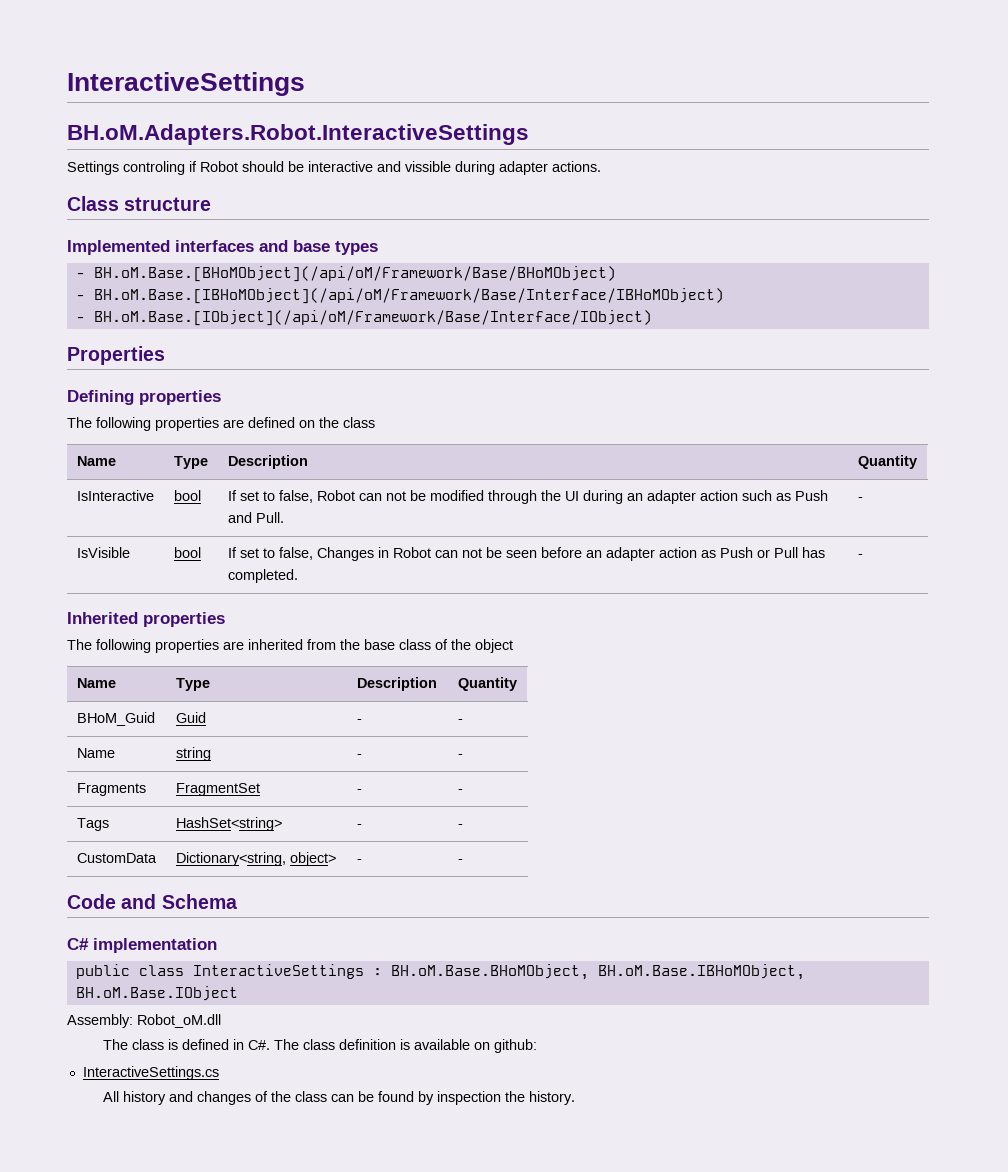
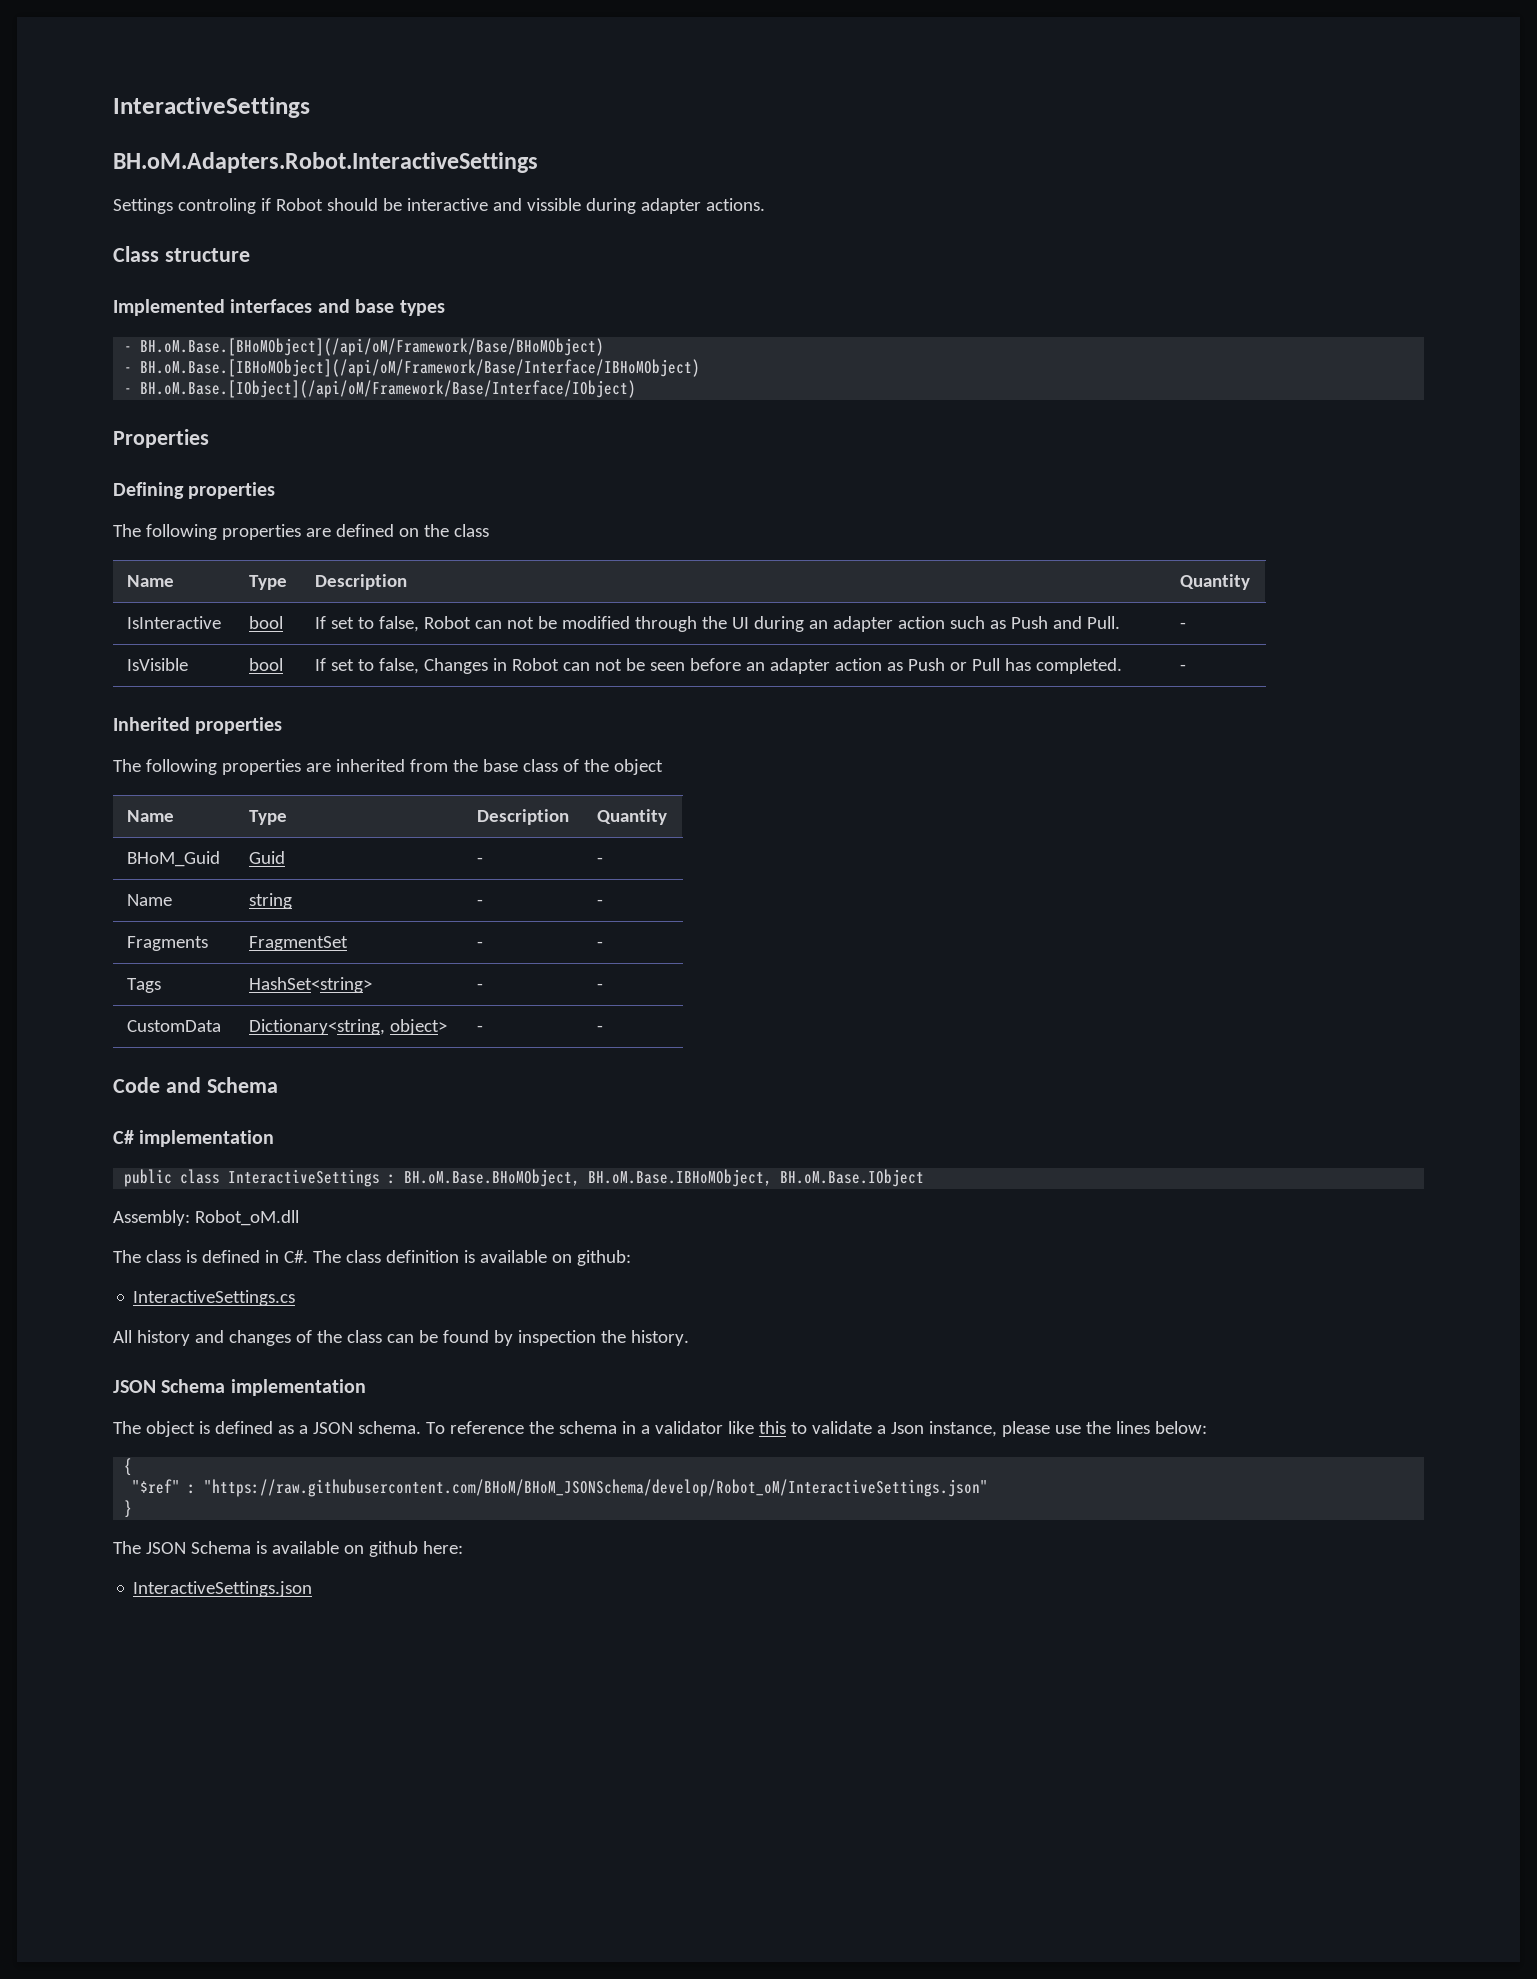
+ JSON Schema implementation
+ The object is defined as a JSON schema. To reference the schema in a validator like this to validate a Json instance, please use the lines below:
+ {
+ "$ref" : "https://raw.githubusercontent.com/BHoM/BHoM_JSONSchema/develop/Robot_oM/InteractiveSettings.json"
+ }
+ The JSON Schema is available on github here:
+ InteractiveSettings.json

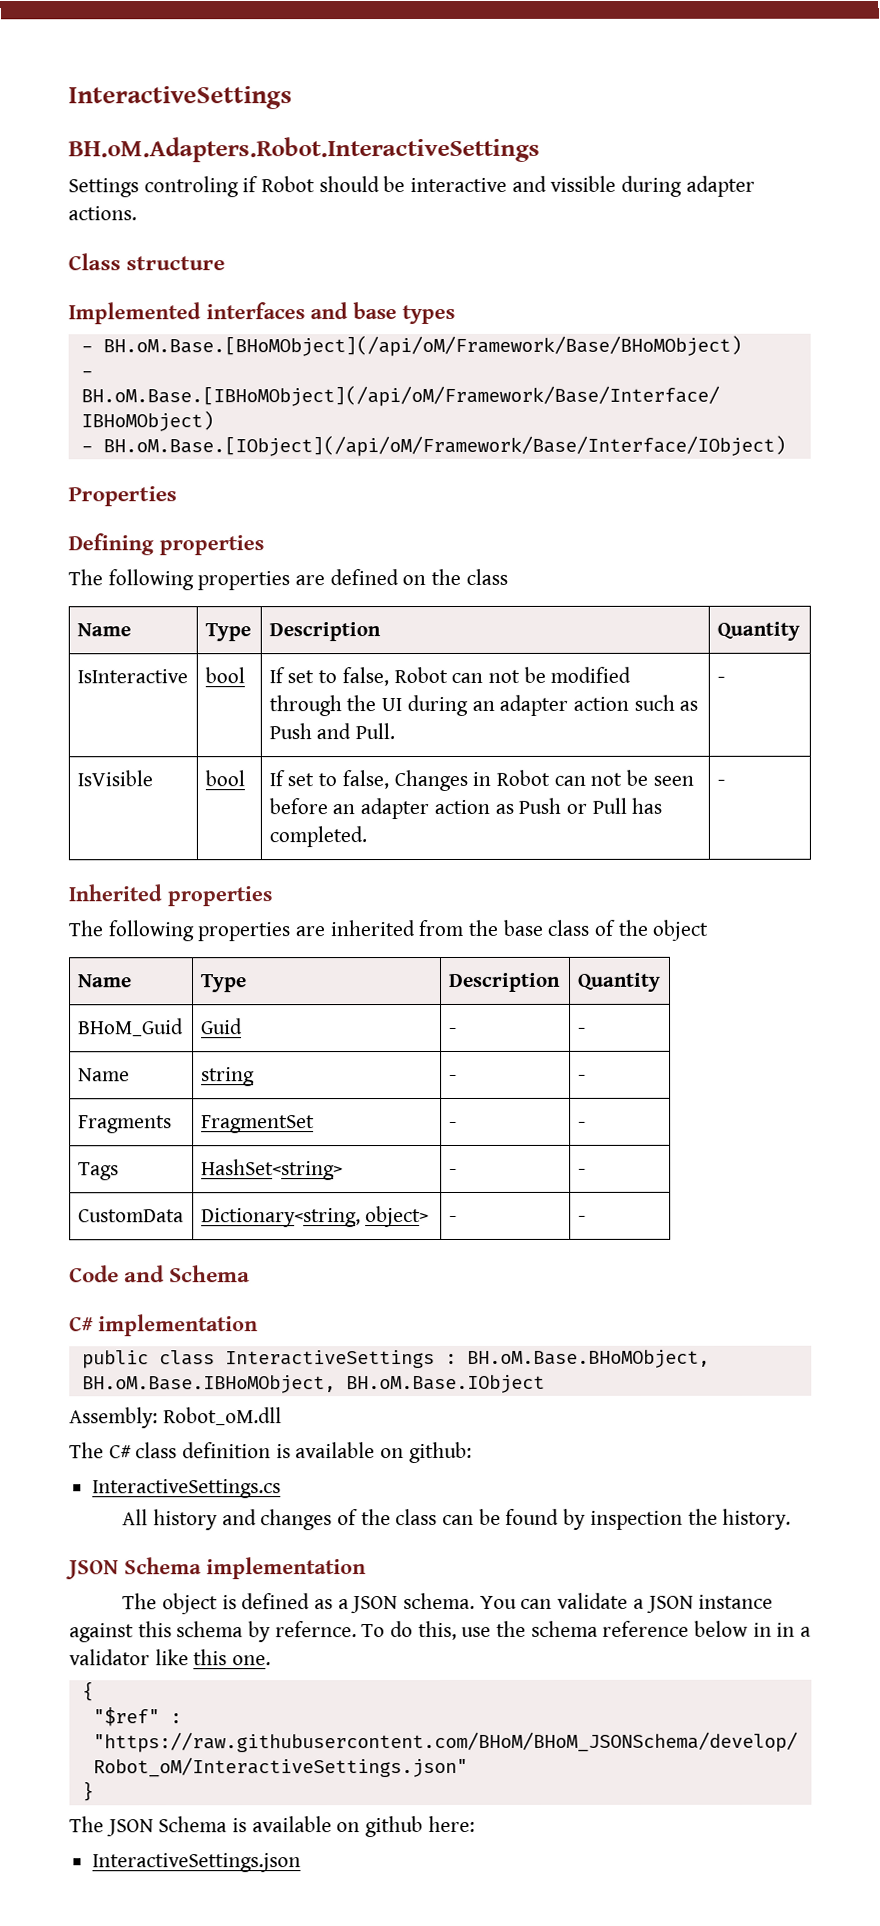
- The class is defined in C#. The class definition is available on github:
+ The C# class definition is available on github:
- To reference the schema in a validator like this to validate a Json instance, please use the lines below:
+ You can validate a JSON instance against this schema by refernce. To do this, use the schema reference below in in a validator like this one.

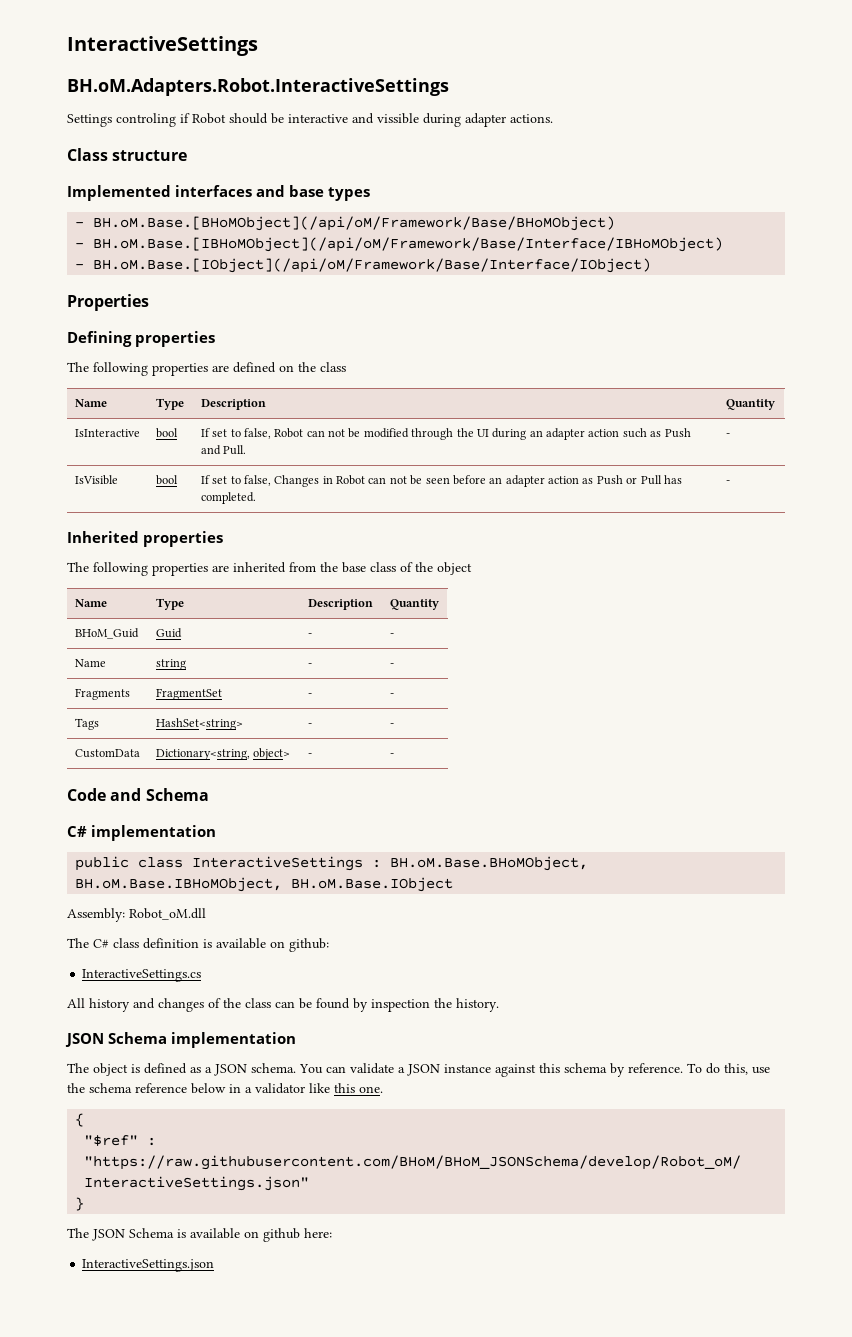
- You can validate a JSON instance against this schema by refernce.
+ You can validate a JSON instance against this schema by reference.
- To do this, use the schema reference below in in a validator like this one.
+ To do this, use the schema reference below in a validator like this one.

